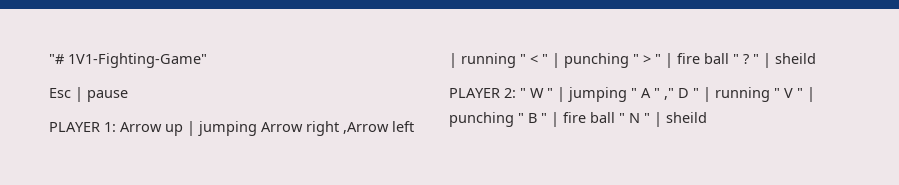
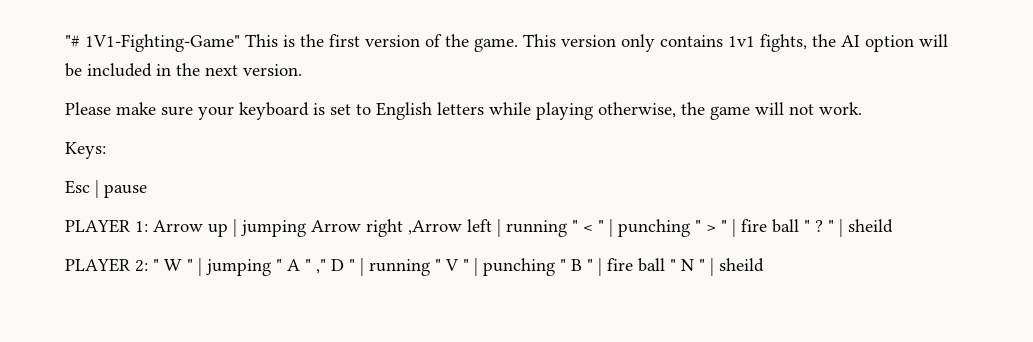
- "# 1V1-Fighting-Game"
+ "# 1V1-Fighting-Game" This is the first version of the game. This version only contains 1v1 fights, the AI option will be included in the next version.
+ Please make sure your keyboard is set to English letters while playing otherwise, the game will not work.
+ Keys:

